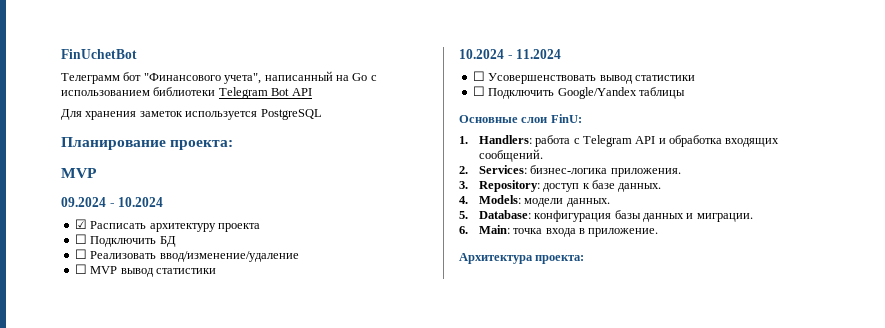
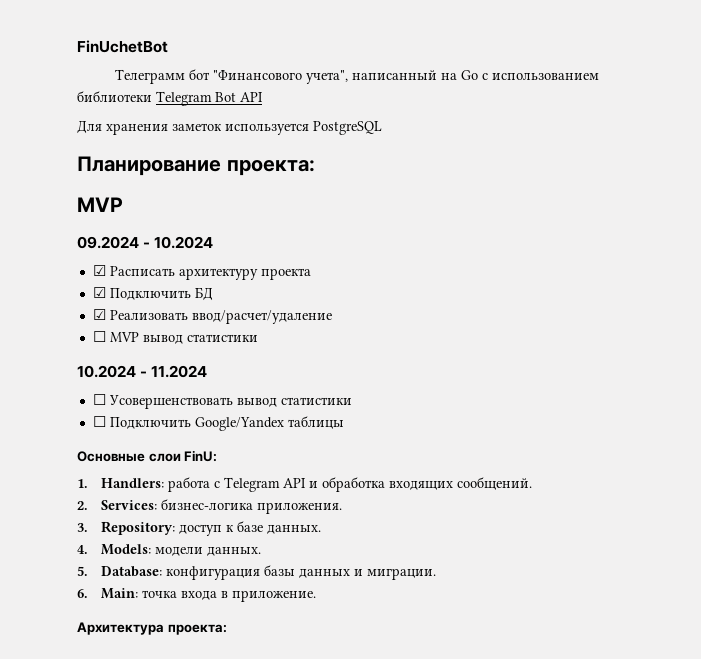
- ☐ Подключить БД
+ ☑ Подключить БД
- ☐ Реализовать ввод/изменение/удаление
+ ☑ Реализовать ввод/расчет/удаление

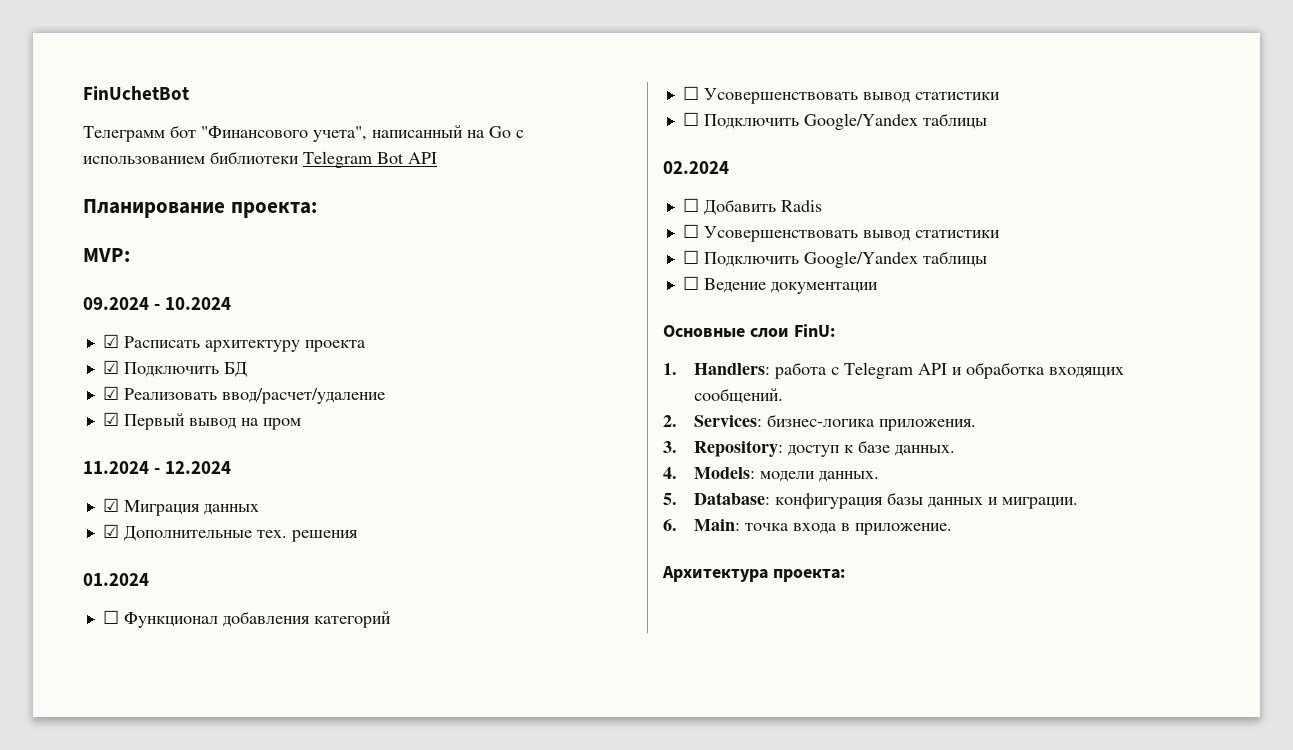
- Для хранения заметок используется PostgreSQL
  Планирование проекта:
- MVP
+ MVP:
- ☐ MVP вывод статистики
- 10.2024 - 11.2024
+ ☑ Первый вывод на пром
+ 11.2024 - 12.2024
+ ☑ Миграция данных
+ ☑ Дополнительные тех. решения
+ 01.2024
+ ☐ Функционал добавления категорий
  ☐ Усовершенствовать вывод статистики
  ☐ Подключить Google/Yandex таблицы
+ 02.2024
+ ☐ Добавить Radis
+ ☐ Усовершенствовать вывод статистики
+ ☐ Подключить Google/Yandex таблицы
+ ☐ Ведение документации

